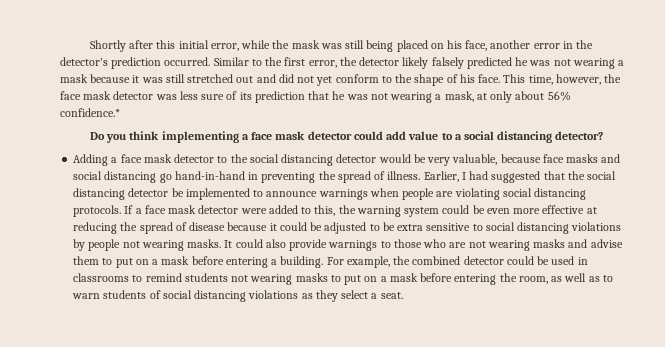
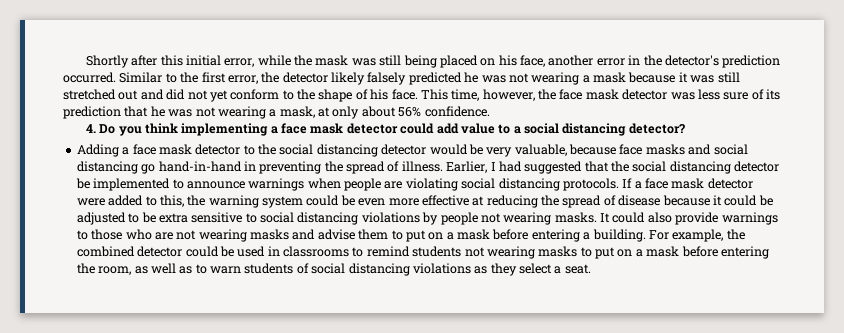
- This time, however, the face mask detector was less sure of its prediction that he was not wearing a mask, at only about 56% confidence.*
- Do you think implementing a face mask detector could add value to a social distancing detector?
+ This time, however, the face mask detector was less sure of its prediction that he was not wearing a mask, at only about 56% confidence.
+ 4. Do you think implementing a face mask detector could add value to a social distancing detector?

